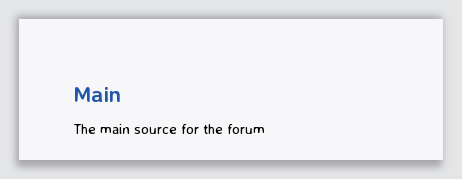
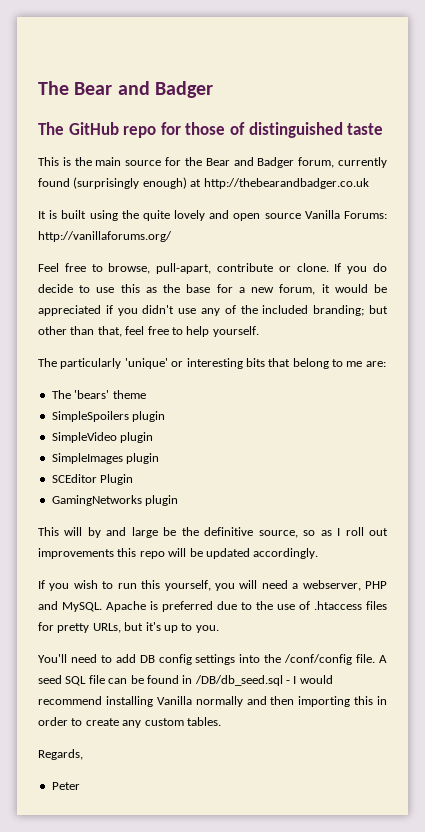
- Main
- The main source for the forum
+ The Bear and Badger
+ The GitHub repo for those of distinguished taste
+ This is the main source for the Bear and Badger forum, currently found (surprisingly enough) at http://thebearandbadger.co.uk
+ It is built using the quite lovely and open source Vanilla Forums: http://vanillaforums.org/
+ Feel free to browse, pull-apart, contribute or clone. If you do decide to use this as the base for a new forum, it would be appreciated if you didn't use any of the included branding; but other than that, feel free to help yourself.
+ The particularly 'unique' or interesting bits that belong to me are:
+ The 'bears' theme
+ SimpleSpoilers plugin
+ SimpleVideo plugin
+ SimpleImages plugin
+ SCEditor Plugin
+ GamingNetworks plugin
+ This will by and large be the definitive source, so as I roll out improvements this repo will be updated accordingly.
+ If you wish to run this yourself, you will need a webserver, PHP and MySQL. Apache is preferred due to the use of .htaccess files for pretty URLs, but it's up to you.
+ You'll need to add DB config settings into the /conf/config file. A seed SQL file can be found in /DB/db_seed.sql - I would recommend installing Vanilla normally and then importing this in order to create any custom tables.
+ Regards,
+ Peter

